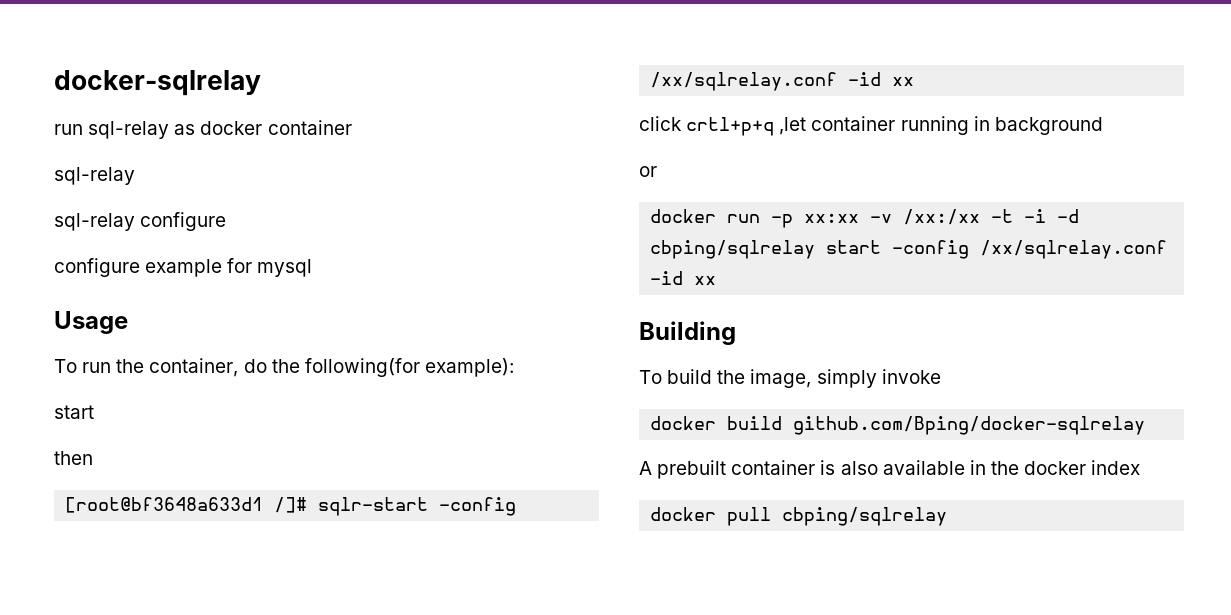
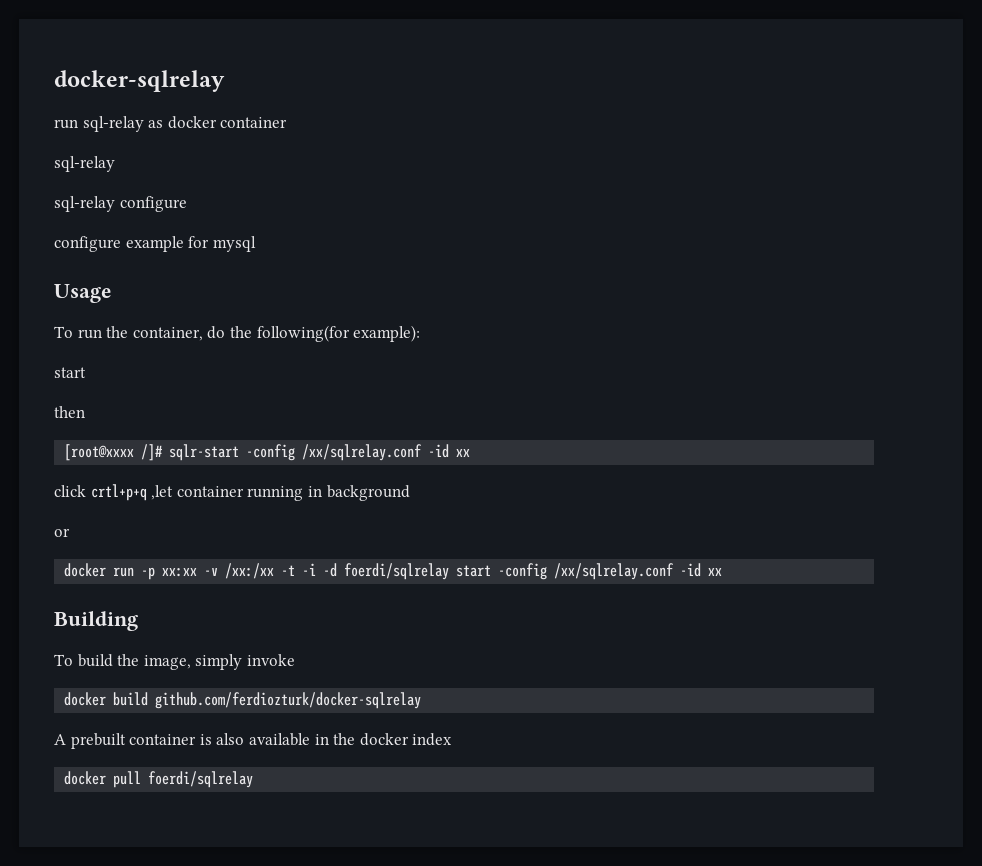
- [root@bf3648a633d1 /]# sqlr-start -config /xx/sqlrelay.conf -id xx
+ [root@xxxx /]# sqlr-start -config /xx/sqlrelay.conf -id xx
- docker run -p xx:xx -v /xx:/xx -t -i -d cbping/sqlrelay start -config /xx/sqlrelay.conf -id xx
+ docker run -p xx:xx -v /xx:/xx -t -i -d foerdi/sqlrelay start -config /xx/sqlrelay.conf -id xx
- docker build github.com/Bping/docker-sqlrelay
+ docker build github.com/ferdiozturk/docker-sqlrelay
- docker pull cbping/sqlrelay
+ docker pull foerdi/sqlrelay

